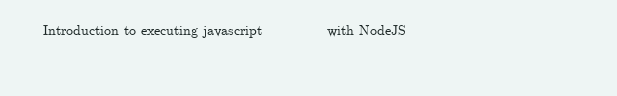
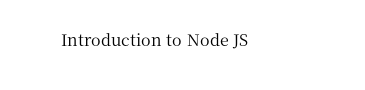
- Introduction to executing javascript with NodeJS
+ Introduction to Node JS

